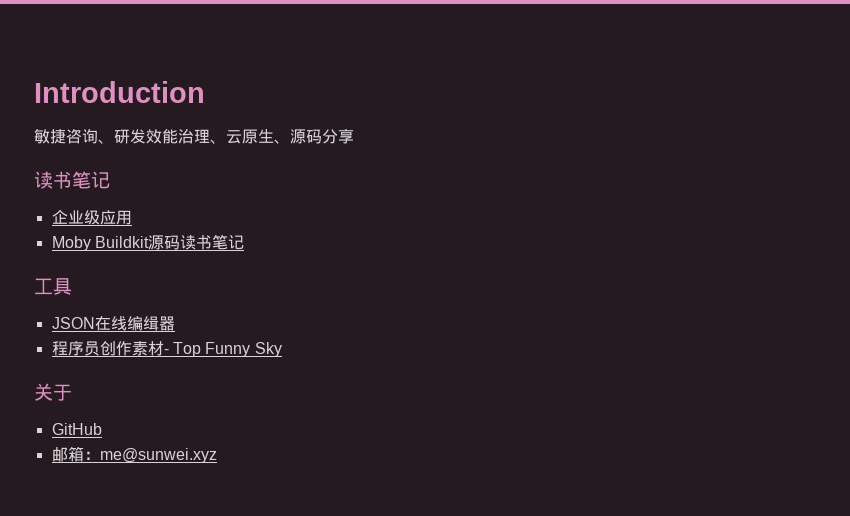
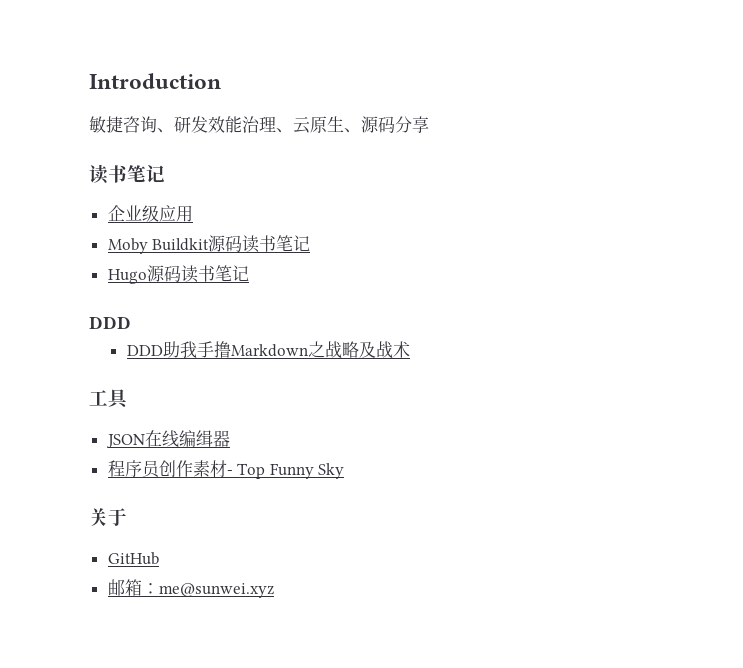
+ Hugo源码读书笔记
+ DDD
+ DDD助我手撸Markdown之战略及战术

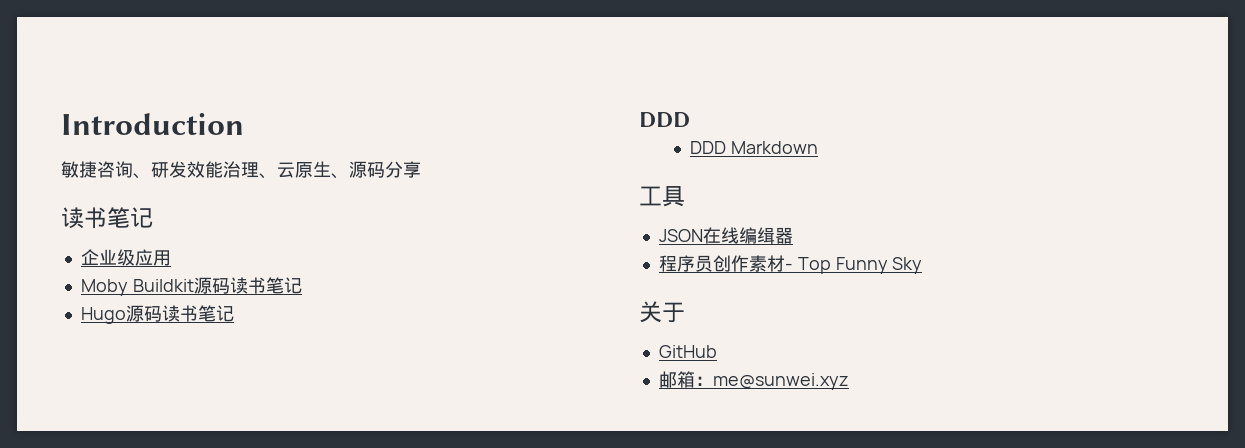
- DDD助我手撸Markdown之战略及战术
+ DDD Markdown

